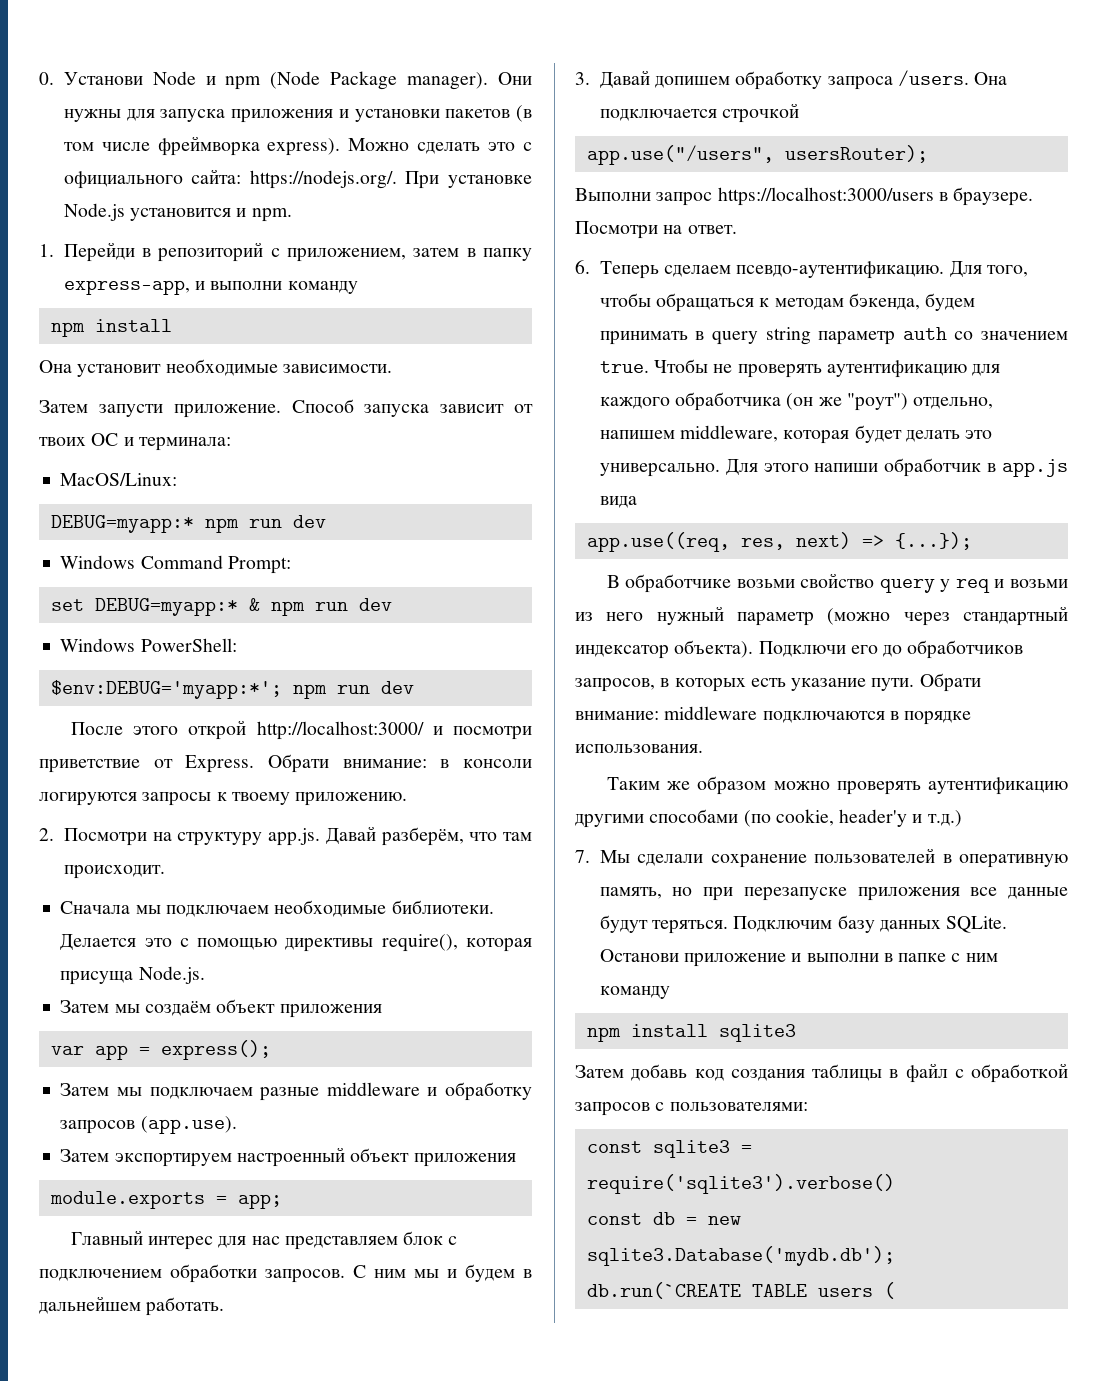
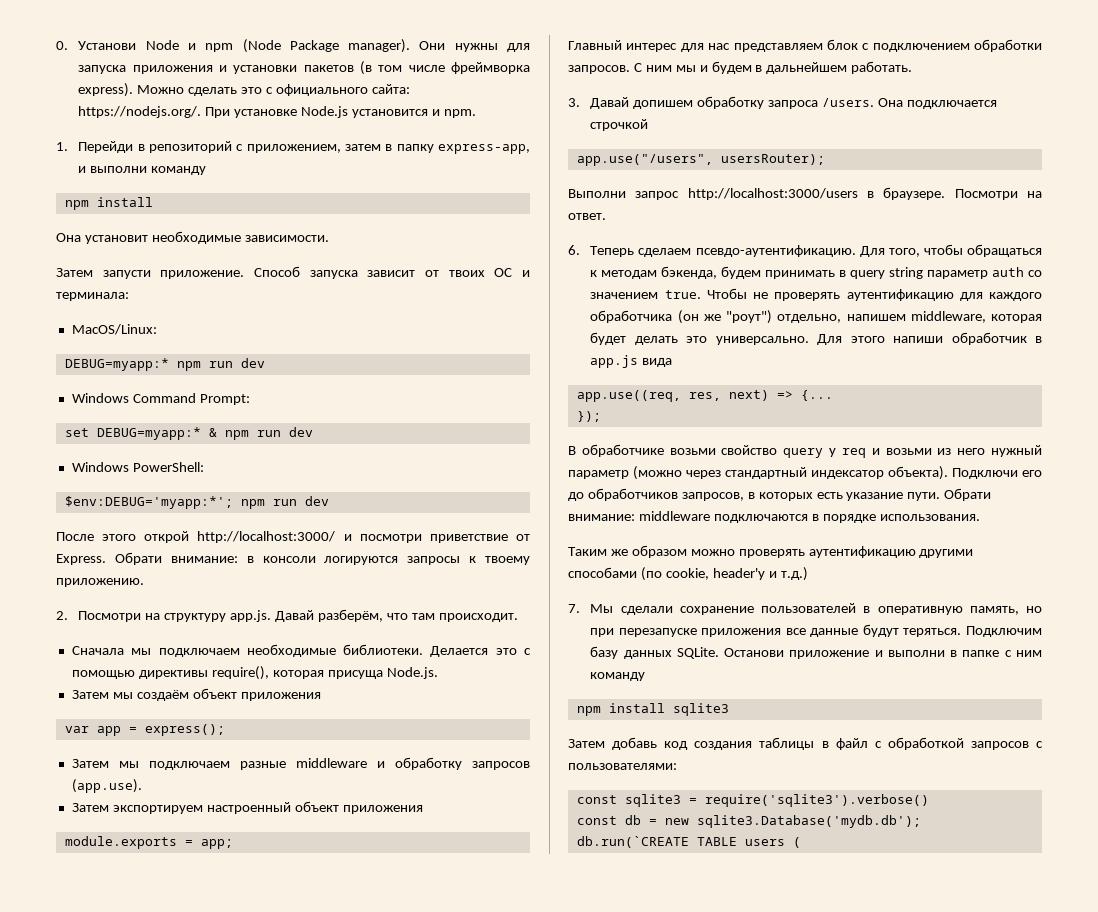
- Выполни запрос https://localhost:3000/users в браузере.
+ Выполни запрос http://localhost:3000/users в браузере.
- app.use((req, res, next) => {...});
+ app.use((req, res, next) => {...
+ });

